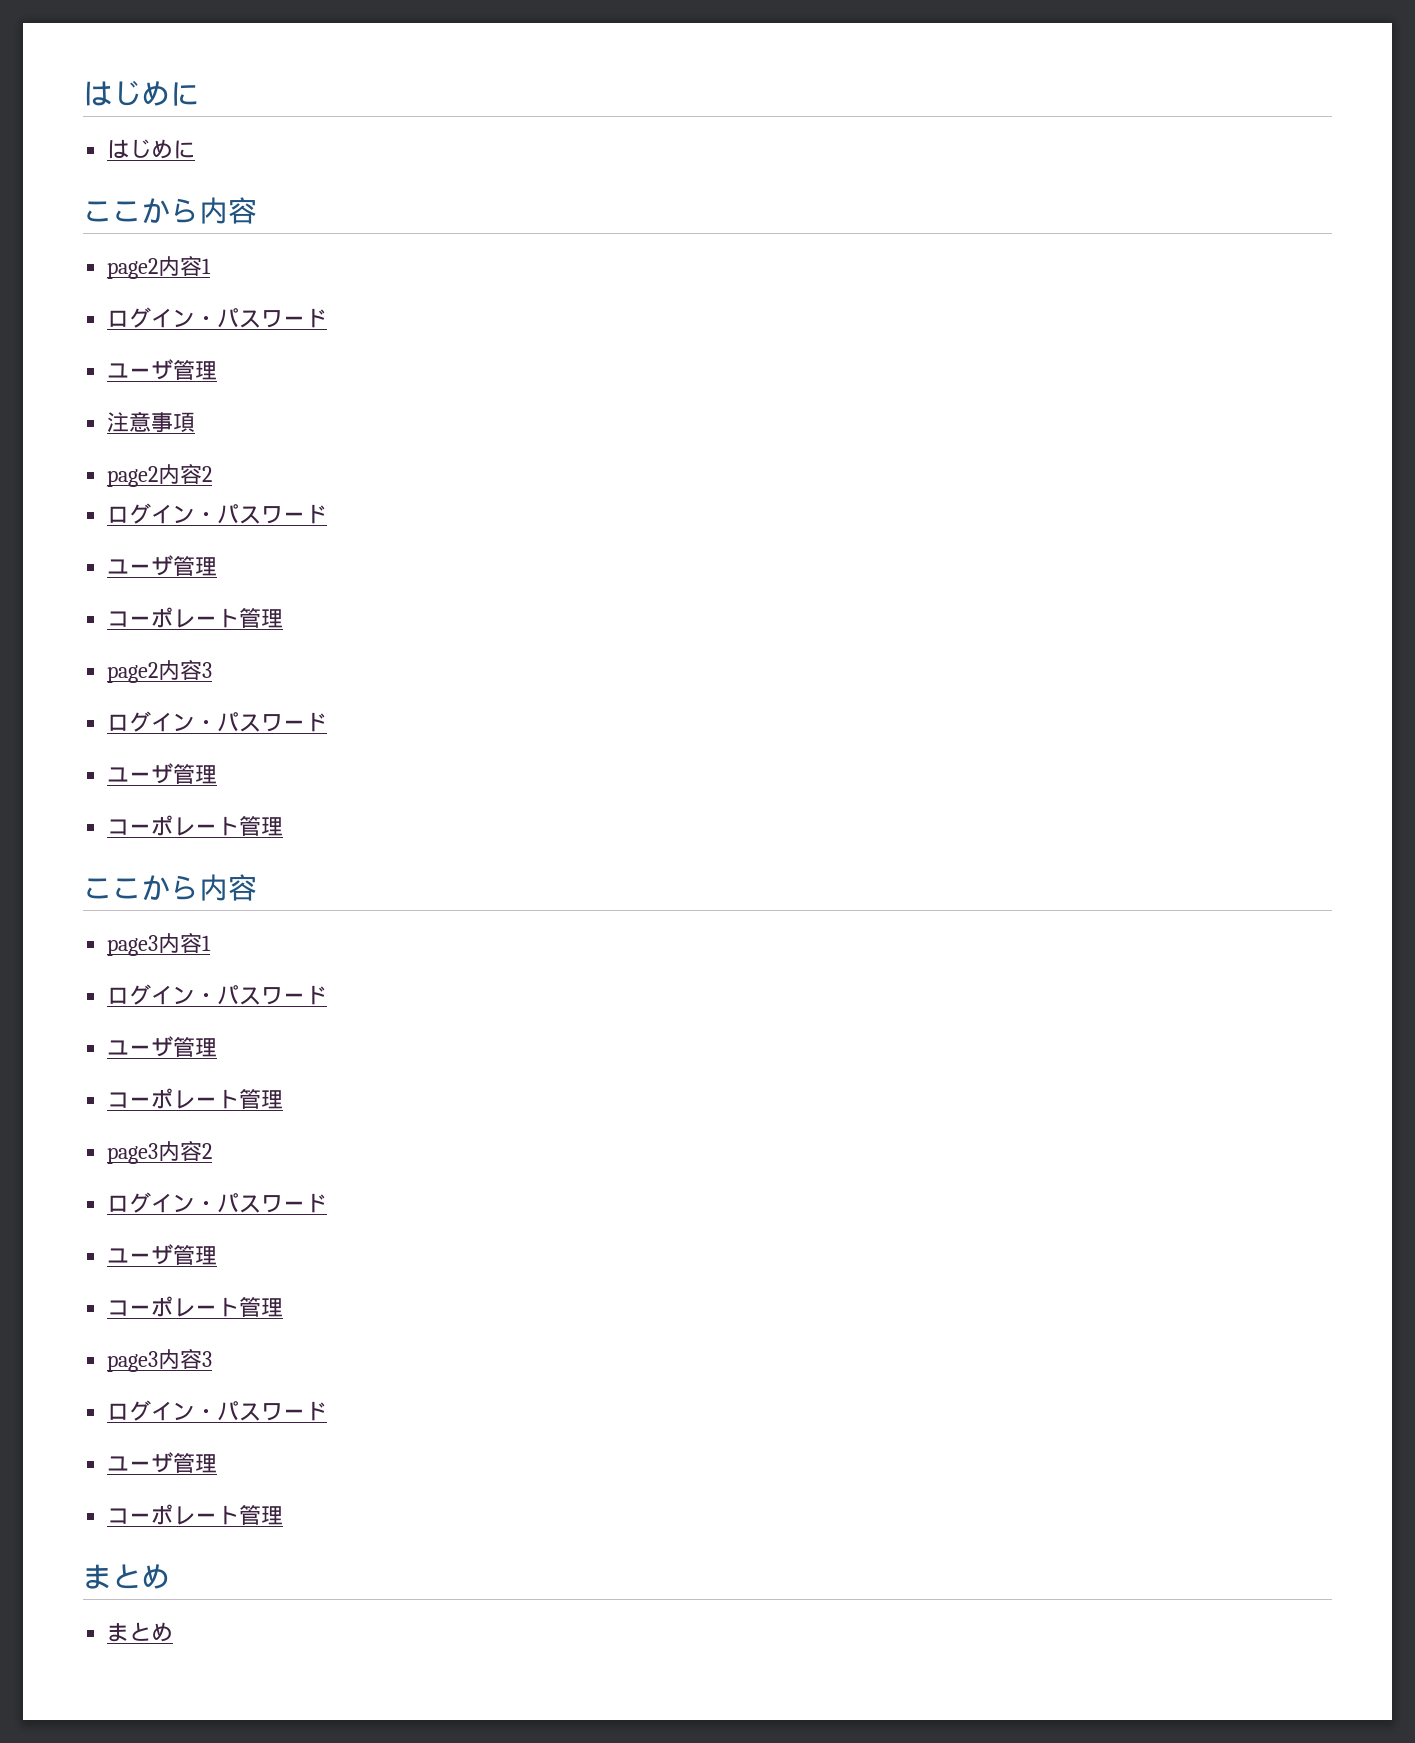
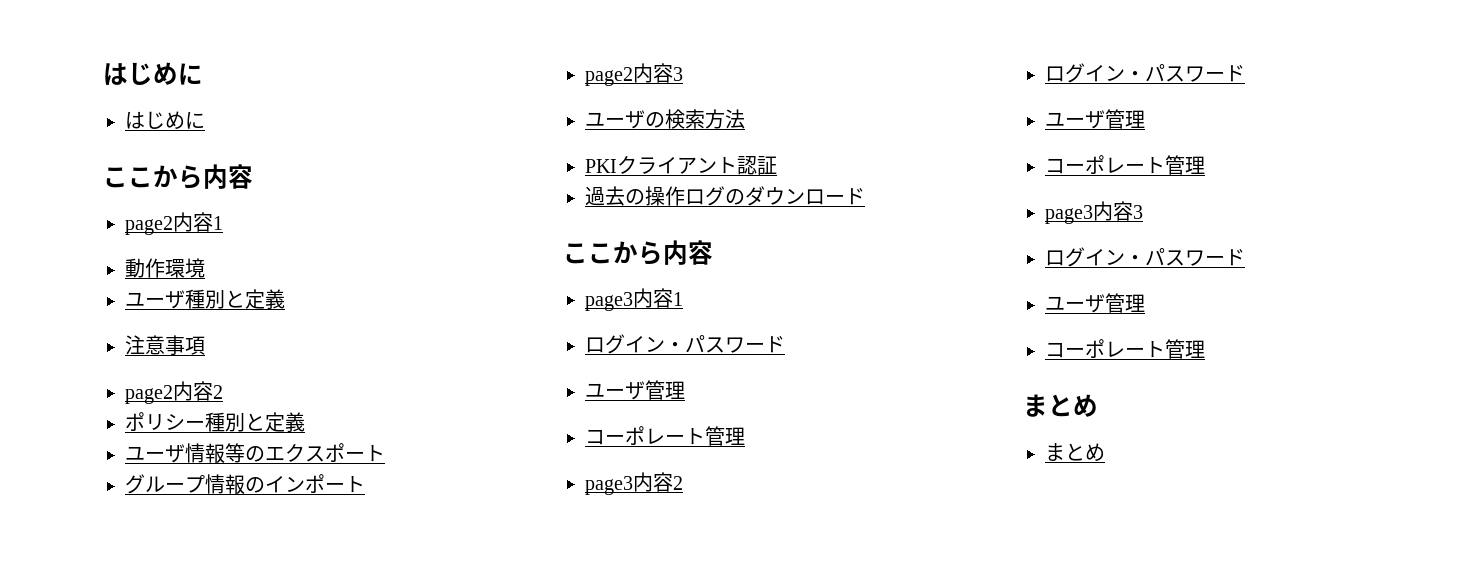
  page2内容1
- ログイン・パスワード
- ユーザ管理
+ 動作環境
+ ユーザ種別と定義
  page2内容2
- ログイン・パスワード
- ユーザ管理
- コーポレート管理
+ ポリシー種別と定義
+ ユーザ情報等のエクスポート
+ グループ情報のインポート
  page2内容3
- ログイン・パスワード
- ユーザ管理
- コーポレート管理
+ ユーザの検索方法
+ PKIクライアント認証
+ 過去の操作ログのダウンロード

